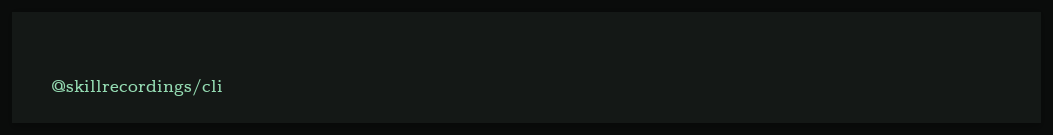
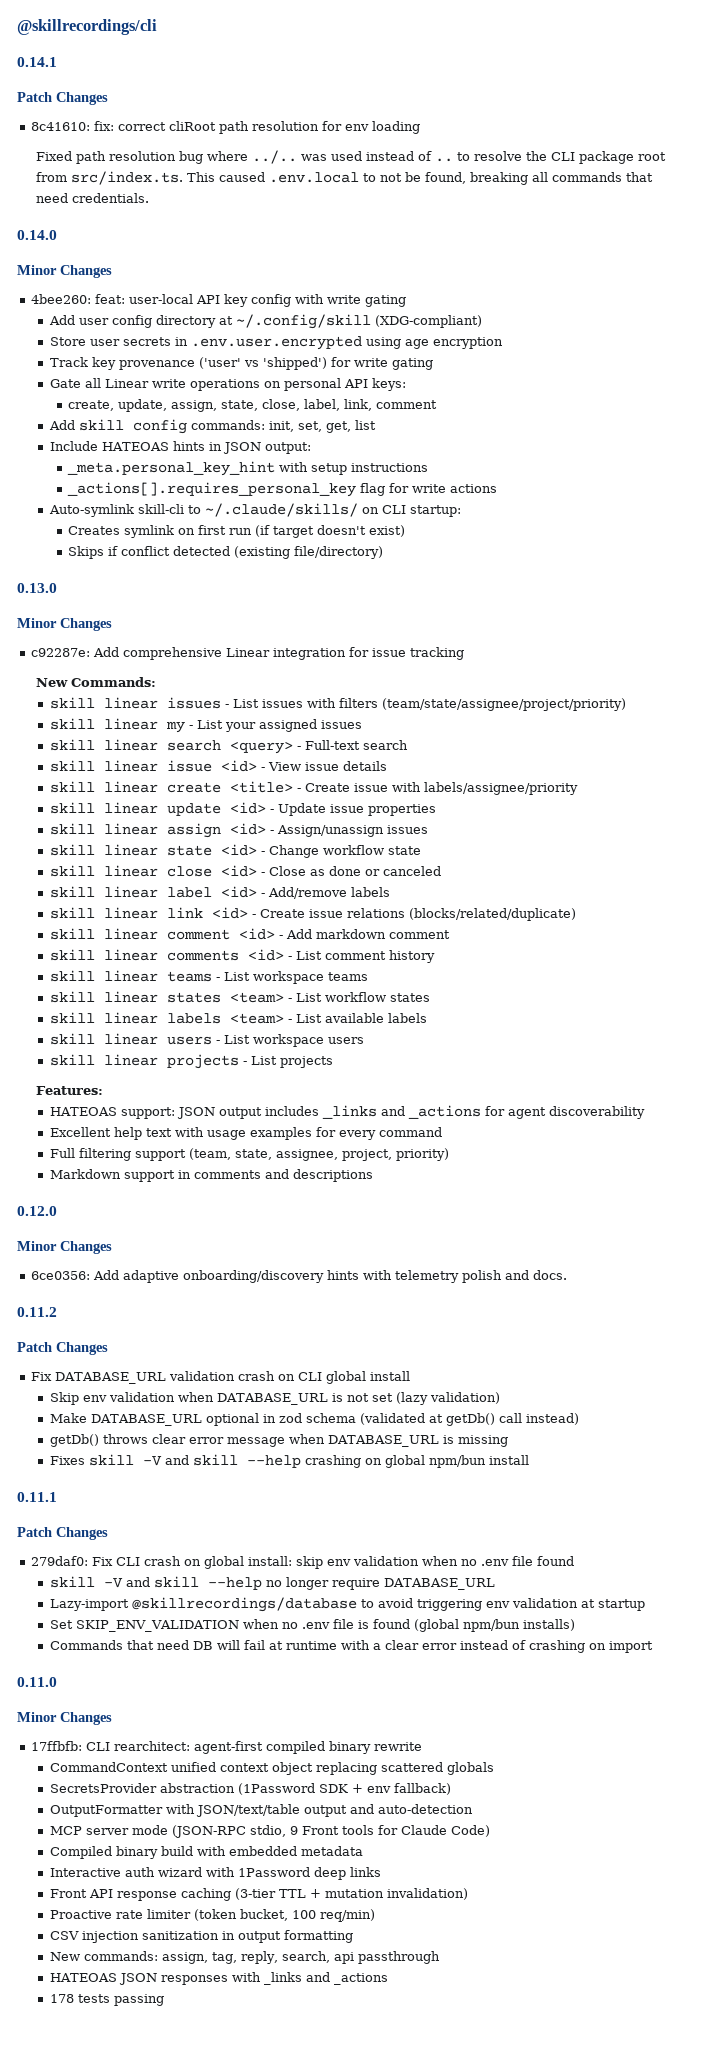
+ 0.14.1
+ Patch Changes
+ 8c41610: fix: correct cliRoot path resolution for env loading
+ Fixed path resolution bug where ../.. was used instead of .. to resolve the CLI package root from src/index.ts. This caused .env.local to not be found, breaking all commands that need credentials.
+ 0.14.0
+ Minor Changes
+ 4bee260: feat: user-local API key config with write gating
+ Add user config directory at ~/.config/skill (XDG-compliant)
+ Store user secrets in .env.user.encrypted using age encryption
+ Track key provenance ('user' vs 'shipped') for write gating
+ Gate all Linear write operations on personal API keys:
+ create, update, assign, state, close, label, link, comment
+ Add skill config commands: init, set, get, list
+ Include HATEOAS hints in JSON output:
+ _meta.personal_key_hint with setup instructions
+ _actions[].requires_personal_key flag for write actions
+ Auto-symlink skill-cli to ~/.claude/skills/ on CLI startup:
+ Creates symlink on first run (if target doesn't exist)
+ Skips if conflict detected (existing file/directory)
+ 0.13.0
+ Minor Changes
+ c92287e: Add comprehensive Linear integration for issue tracking
+ New Commands:
+ skill linear issues - List issues with filters (team/state/assignee/project/priority)
+ skill linear my - List your assigned issues
+ skill linear search <query> - Full-text search
+ skill linear issue <id> - View issue details
+ skill linear create <title> - Create issue with labels/assignee/priority
+ skill linear update <id> - Update issue properties
+ skill linear assign <id> - Assign/unassign issues
+ skill linear state <id> - Change workflow state
+ skill linear close <id> - Close as done or canceled
+ skill linear label <id> - Add/remove labels
+ skill linear link <id> - Create issue relations (blocks/related/duplicate)
+ skill linear comment <id> - Add markdown comment
+ skill linear comments <id> - List comment history
+ skill linear teams - List workspace teams
+ skill linear states <team> - List workflow states
+ skill linear labels <team> - List available labels
+ skill linear users - List workspace users
+ skill linear projects - List projects
+ Features:
+ HATEOAS support: JSON output includes _links and _actions for agent discoverability
+ Excellent help text with usage examples for every command
+ Full filtering support (team, state, assignee, project, priority)
+ Markdown support in comments and descriptions
+ 0.12.0
+ Minor Changes
+ 6ce0356: Add adaptive onboarding/discovery hints with telemetry polish and docs.
+ 0.11.2
+ Patch Changes
+ Fix DATABASE_URL validation crash on CLI global install
+ Skip env validation when DATABASE_URL is not set (lazy validation)
+ Make DATABASE_URL optional in zod schema (validated at getDb() call instead)
+ getDb() throws clear error message when DATABASE_URL is missing
+ Fixes skill -V and skill --help crashing on global npm/bun install
+ 0.11.1
+ Patch Changes
+ 279daf0: Fix CLI crash on global install: skip env validation when no .env file found
+ skill -V and skill --help no longer require DATABASE_URL
+ Lazy-import @skillrecordings/database to avoid triggering env validation at startup
+ Set SKIP_ENV_VALIDATION when no .env file is found (global npm/bun installs)
+ Commands that need DB will fail at runtime with a clear error instead of crashing on import
+ 0.11.0
+ Minor Changes
+ 17ffbfb: CLI rearchitect: agent-first compiled binary rewrite
+ CommandContext unified context object replacing scattered globals
+ SecretsProvider abstraction (1Password SDK + env fallback)
+ OutputFormatter with JSON/text/table output and auto-detection
+ MCP server mode (JSON-RPC stdio, 9 Front tools for Claude Code)
+ Compiled binary build with embedded metadata
+ Interactive auth wizard with 1Password deep links
+ Front API response caching (3-tier TTL + mutation invalidation)
+ Proactive rate limiter (token bucket, 100 req/min)
+ CSV injection sanitization in output formatting
+ New commands: assign, tag, reply, search, api passthrough
+ HATEOAS JSON responses with _links and _actions
+ 178 tests passing

